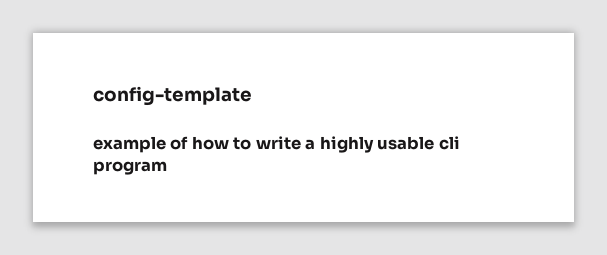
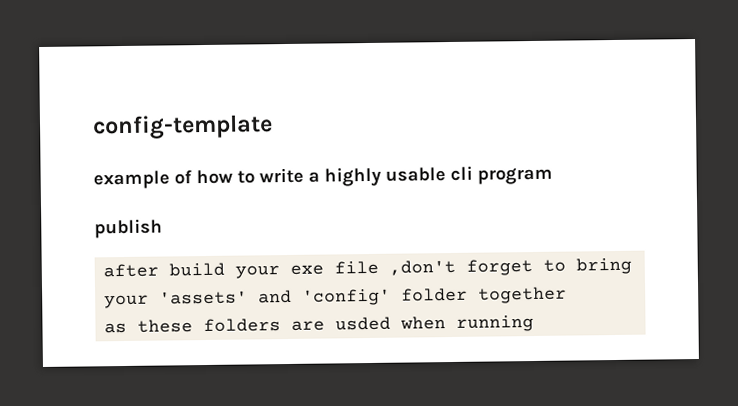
+ publish
+ after build your exe file ,don't forget to bring your 'assets' and 'config' folder together
+ as these folders are usded when running

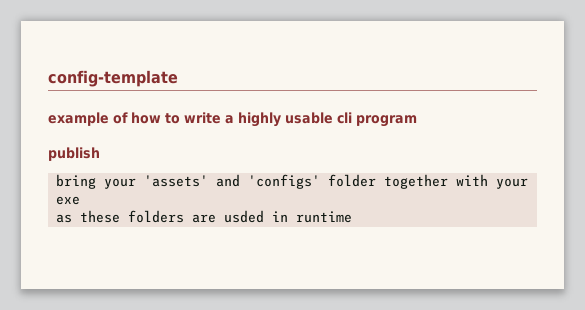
- after build your exe file ,don't forget to bring your 'assets' and 'config' folder together
+ bring your 'assets' and 'configs' folder together with your exe
- as these folders are usded when running
+ as these folders are usded in runtime

